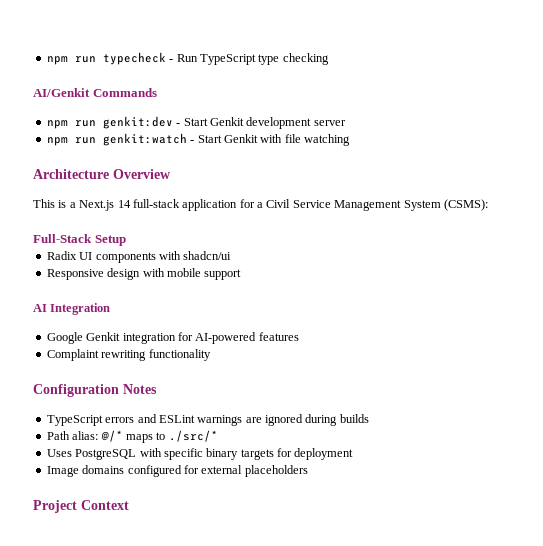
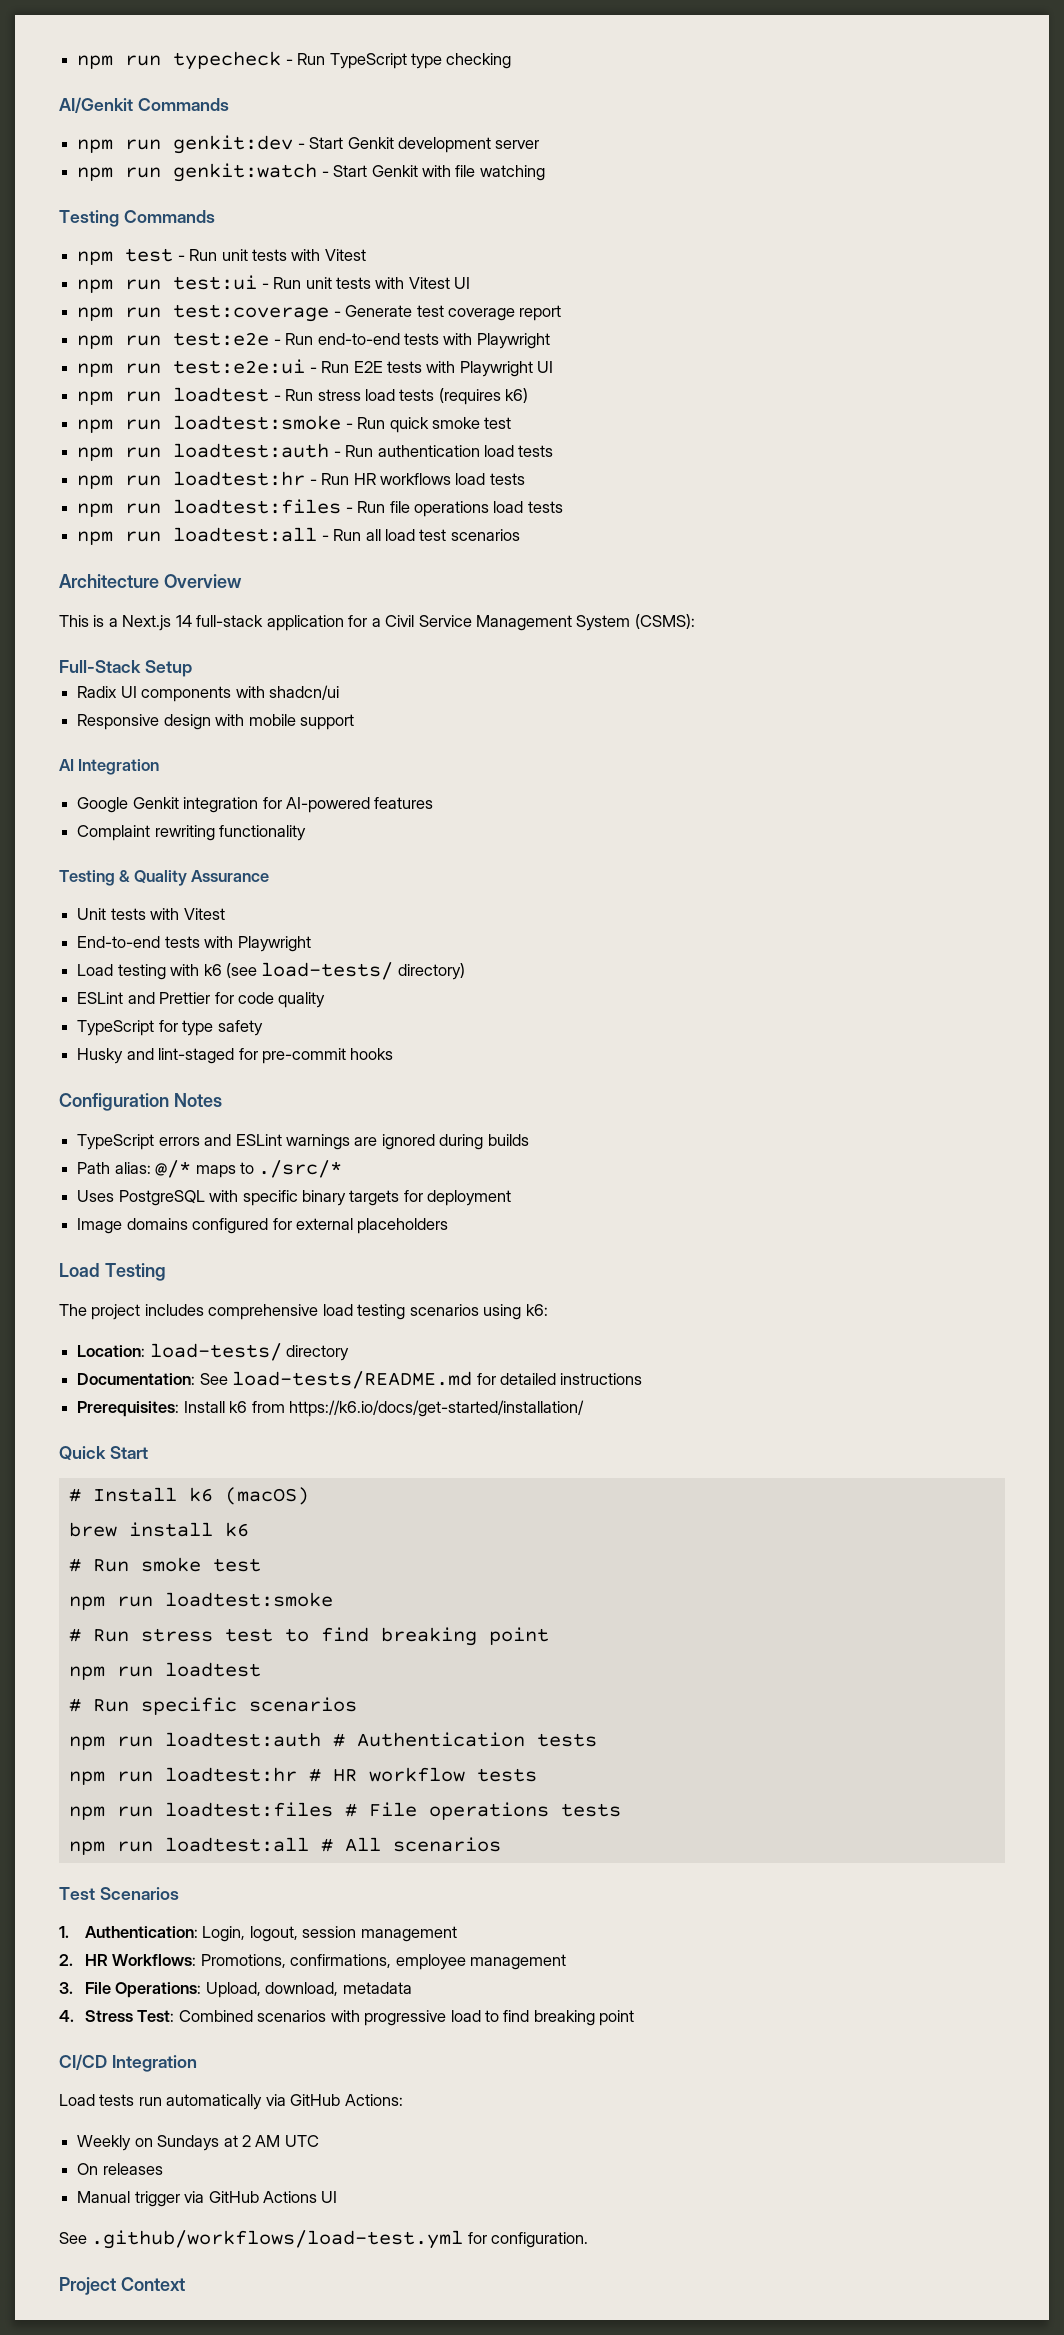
+ Testing Commands
+ npm test - Run unit tests with Vitest
+ npm run test:ui - Run unit tests with Vitest UI
+ npm run test:coverage - Generate test coverage report
+ npm run test:e2e - Run end-to-end tests with Playwright
+ npm run test:e2e:ui - Run E2E tests with Playwright UI
+ npm run loadtest - Run stress load tests (requires k6)
+ npm run loadtest:smoke - Run quick smoke test
+ npm run loadtest:auth - Run authentication load tests
+ npm run loadtest:hr - Run HR workflows load tests
+ npm run loadtest:files - Run file operations load tests
+ npm run loadtest:all - Run all load test scenarios
+ Testing & Quality Assurance
+ Unit tests with Vitest
+ End-to-end tests with Playwright
+ Load testing with k6 (see load-tests/ directory)
+ ESLint and Prettier for code quality
+ TypeScript for type safety
+ Husky and lint-staged for pre-commit hooks
+ Load Testing
+ The project includes comprehensive load testing scenarios using k6:
+ Location: load-tests/ directory
+ Documentation: See load-tests/README.md for detailed instructions
+ Prerequisites: Install k6 from https://k6.io/docs/get-started/installation/
+ Quick Start
+ # Install k6 (macOS)
+ brew install k6
+ # Run smoke test
+ npm run loadtest:smoke
+ # Run stress test to find breaking point
+ npm run loadtest
+ # Run specific scenarios
+ npm run loadtest:auth # Authentication tests
+ npm run loadtest:hr # HR workflow tests
+ npm run loadtest:files # File operations tests
+ npm run loadtest:all # All scenarios
+ Test Scenarios
+ 1. Authentication: Login, logout, session management
+ 2. HR Workflows: Promotions, confirmations, employee management
+ 3. File Operations: Upload, download, metadata
+ 4. Stress Test: Combined scenarios with progressive load to find breaking point
+ CI/CD Integration
+ Load tests run automatically via GitHub Actions:
+ Weekly on Sundays at 2 AM UTC
+ On releases
+ Manual trigger via GitHub Actions UI
+ See .github/workflows/load-test.yml for configuration.

